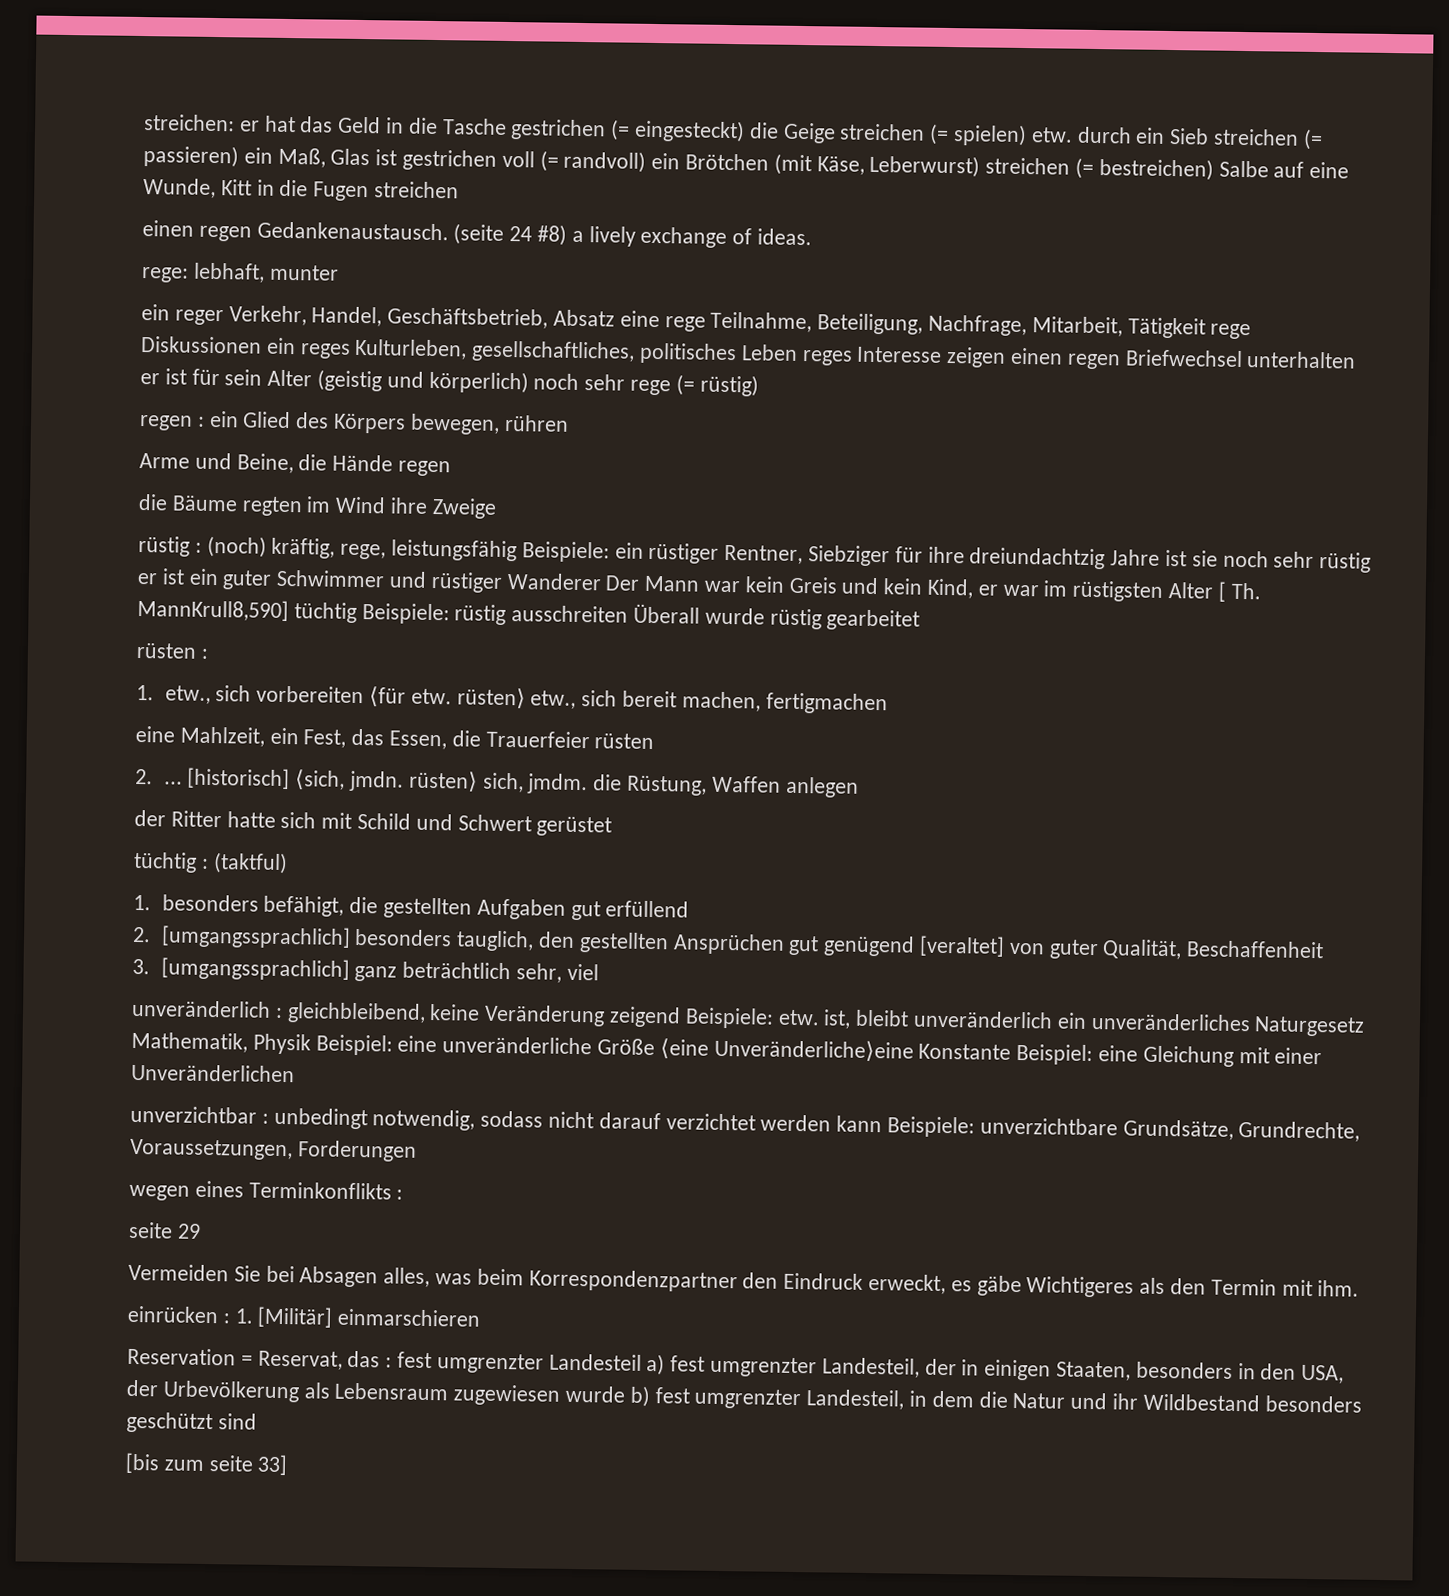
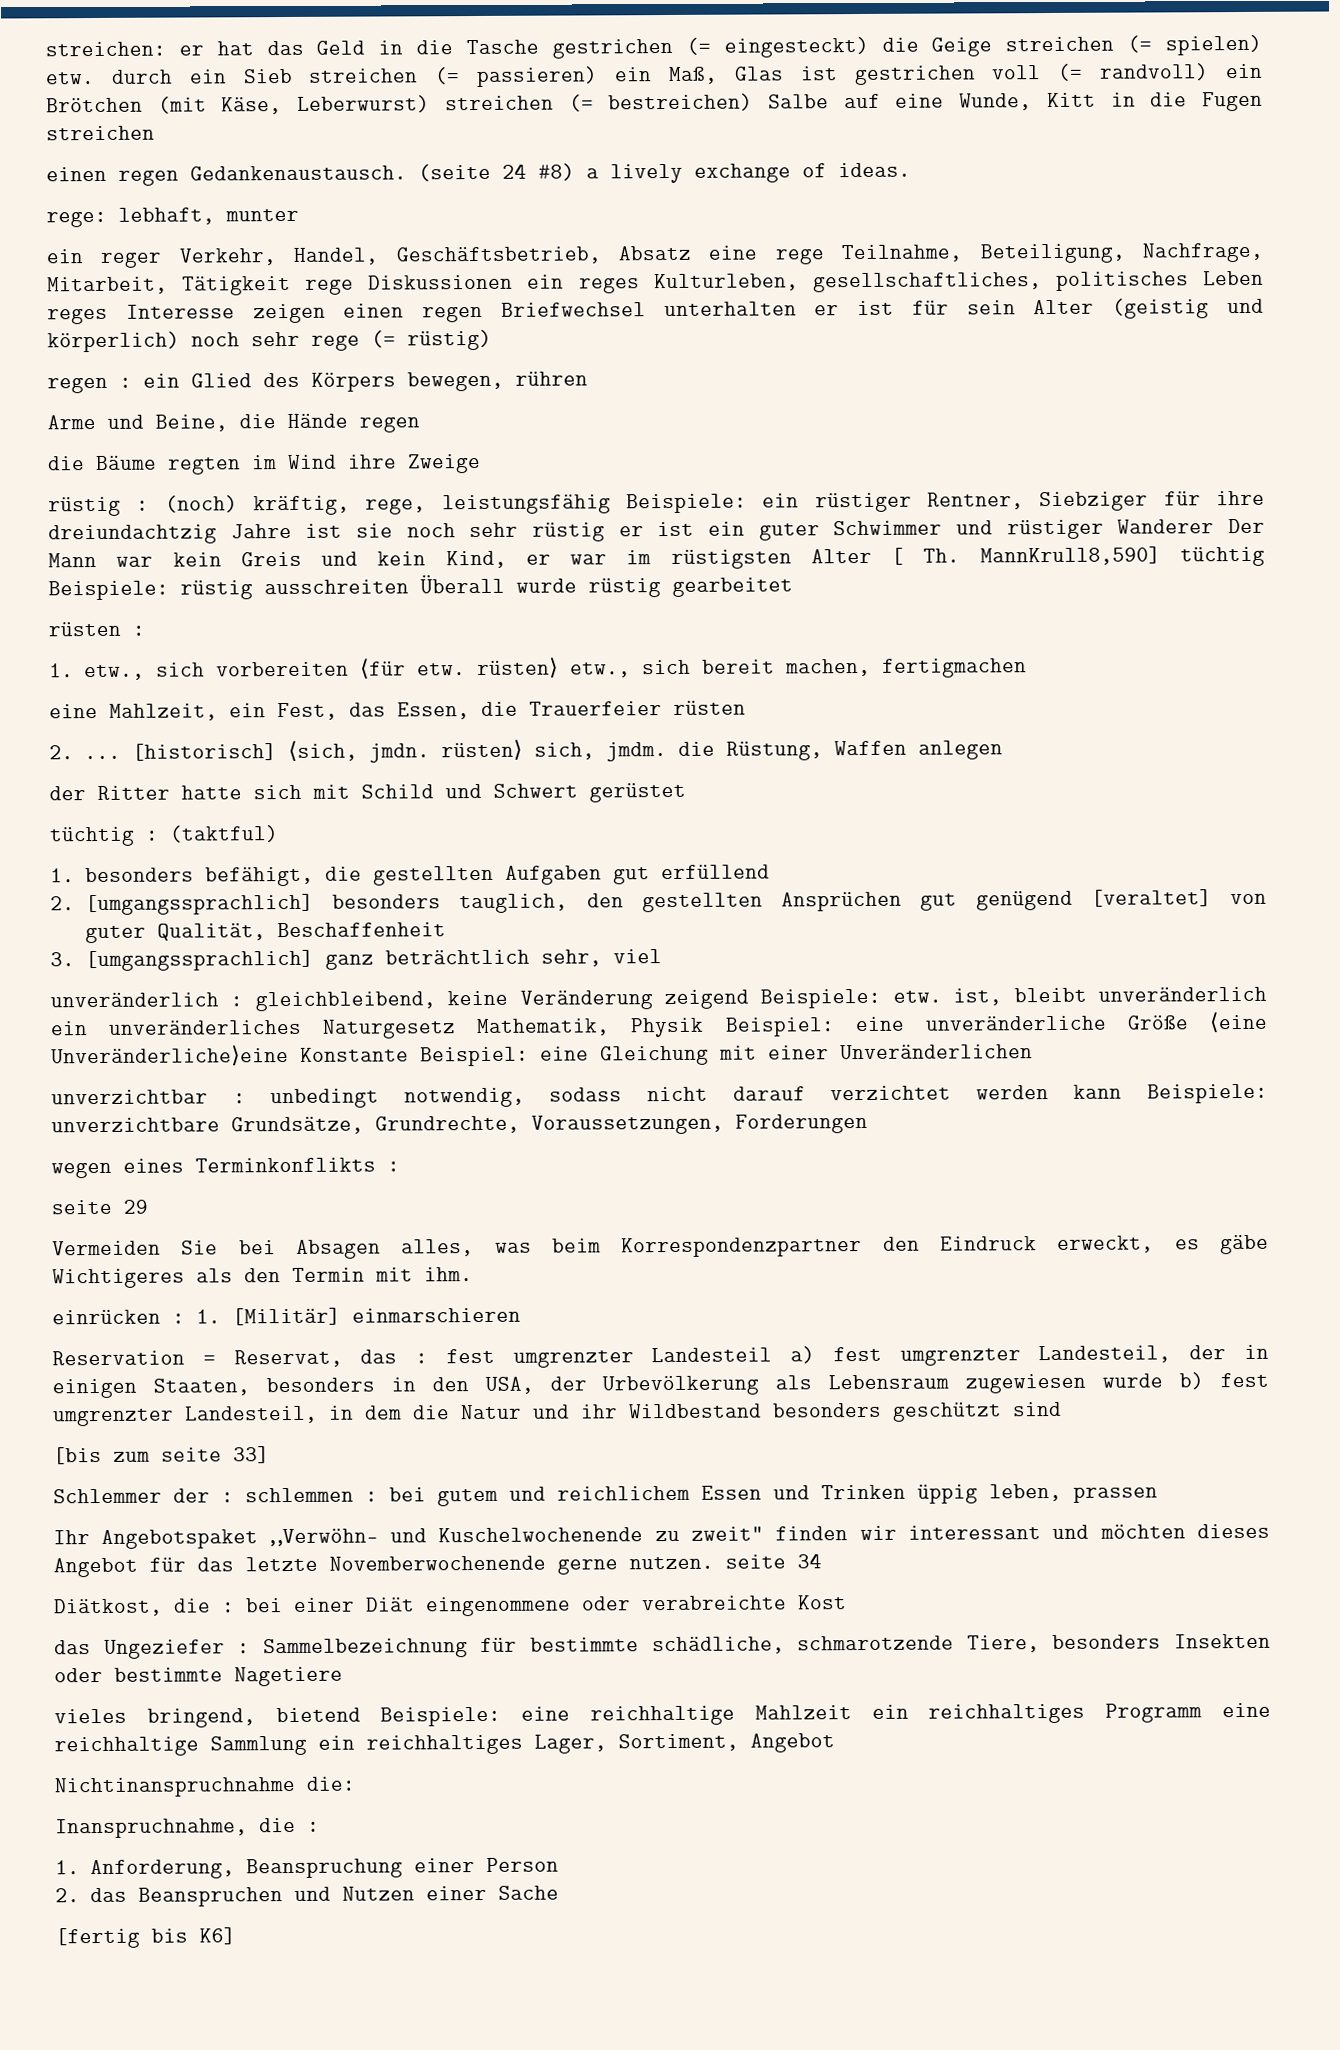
+ Schlemmer der : schlemmen : bei gutem und reichlichem Essen und Trinken üppig leben, prassen
+ Ihr Angebotspaket „Verwöhn- und Kuschelwochenende zu zweit" finden wir interessant und möchten dieses Angebot für das letzte Novemberwochenende gerne nutzen. seite 34
+ Diätkost, die : bei einer Diät eingenommene oder verabreichte Kost
+ das Ungeziefer : Sammelbezeichnung für bestimmte schädliche, schmarotzende Tiere, besonders Insekten oder bestimmte Nagetiere
+ vieles bringend, bietend Beispiele: eine reichhaltige Mahlzeit ein reichhaltiges Programm eine reichhaltige Sammlung ein reichhaltiges Lager, Sortiment, Angebot
+ Nichtinanspruchnahme die:
+ Inanspruchnahme, die :
+ 1. Anforderung, Beanspruchung einer Person
+ 2. das Beanspruchen und Nutzen einer Sache
+ [fertig bis K6]

